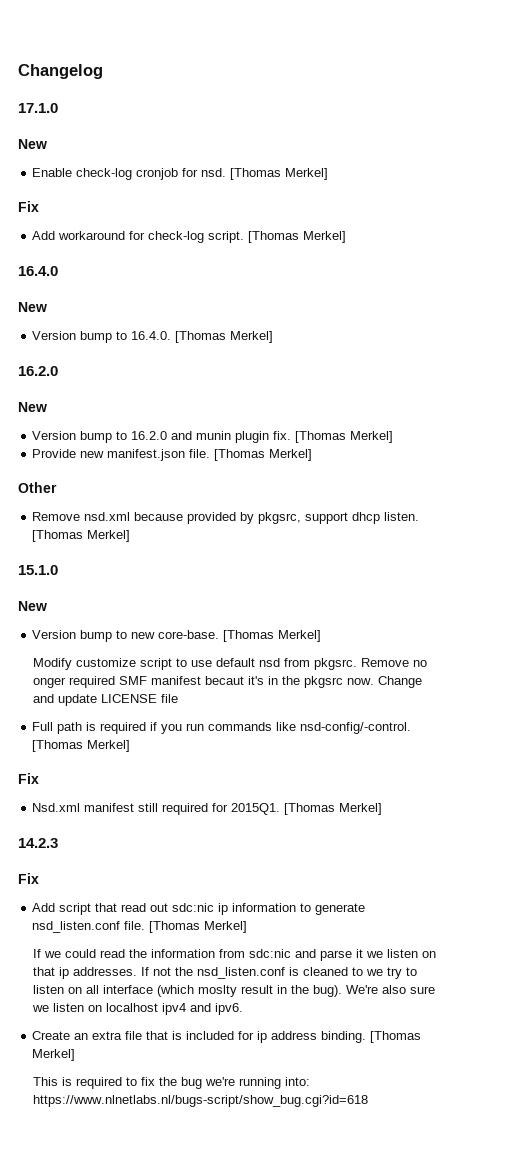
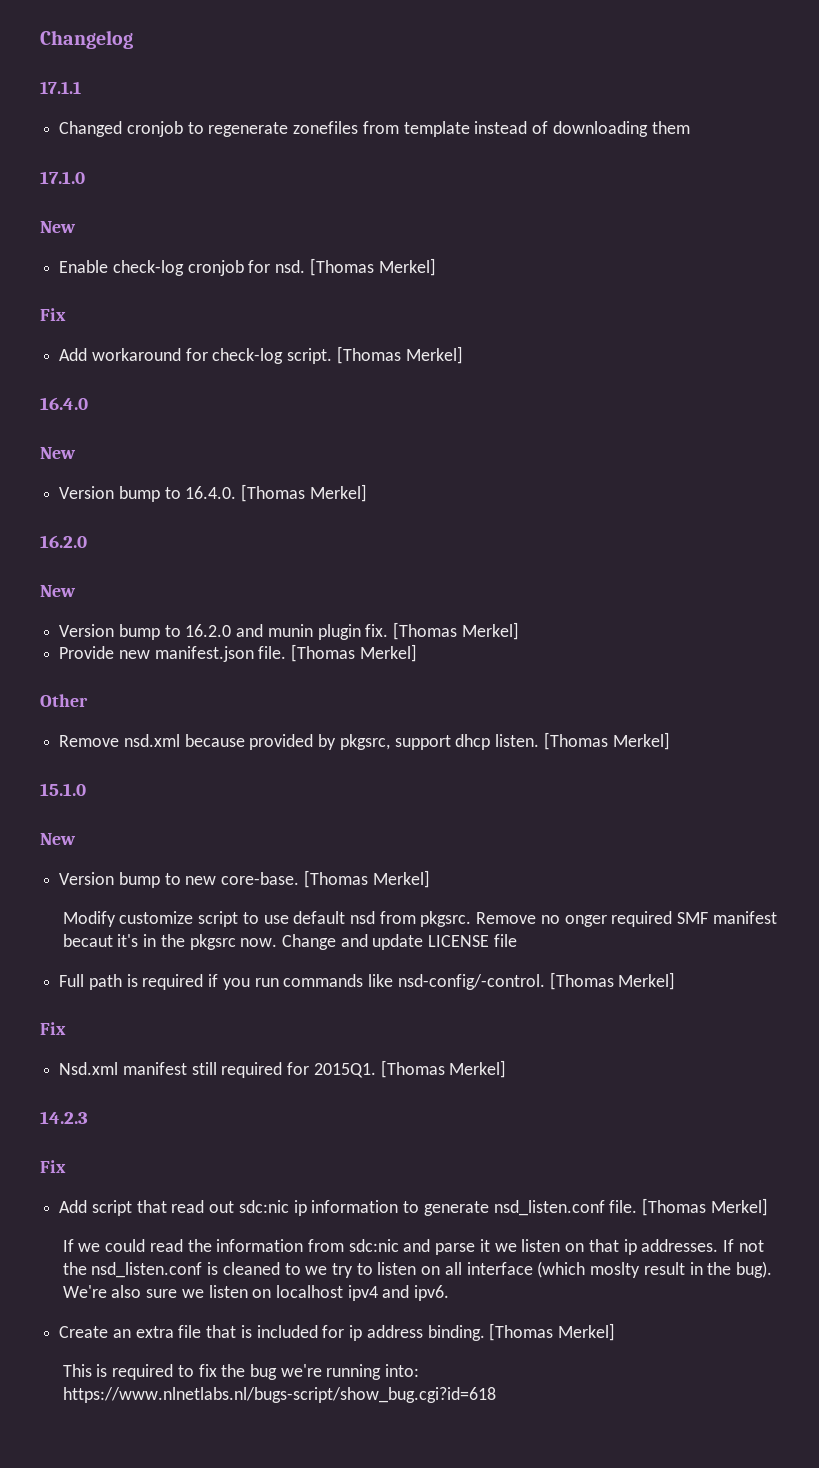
+ 17.1.1
+ Changed cronjob to regenerate zonefiles from template instead of downloading them

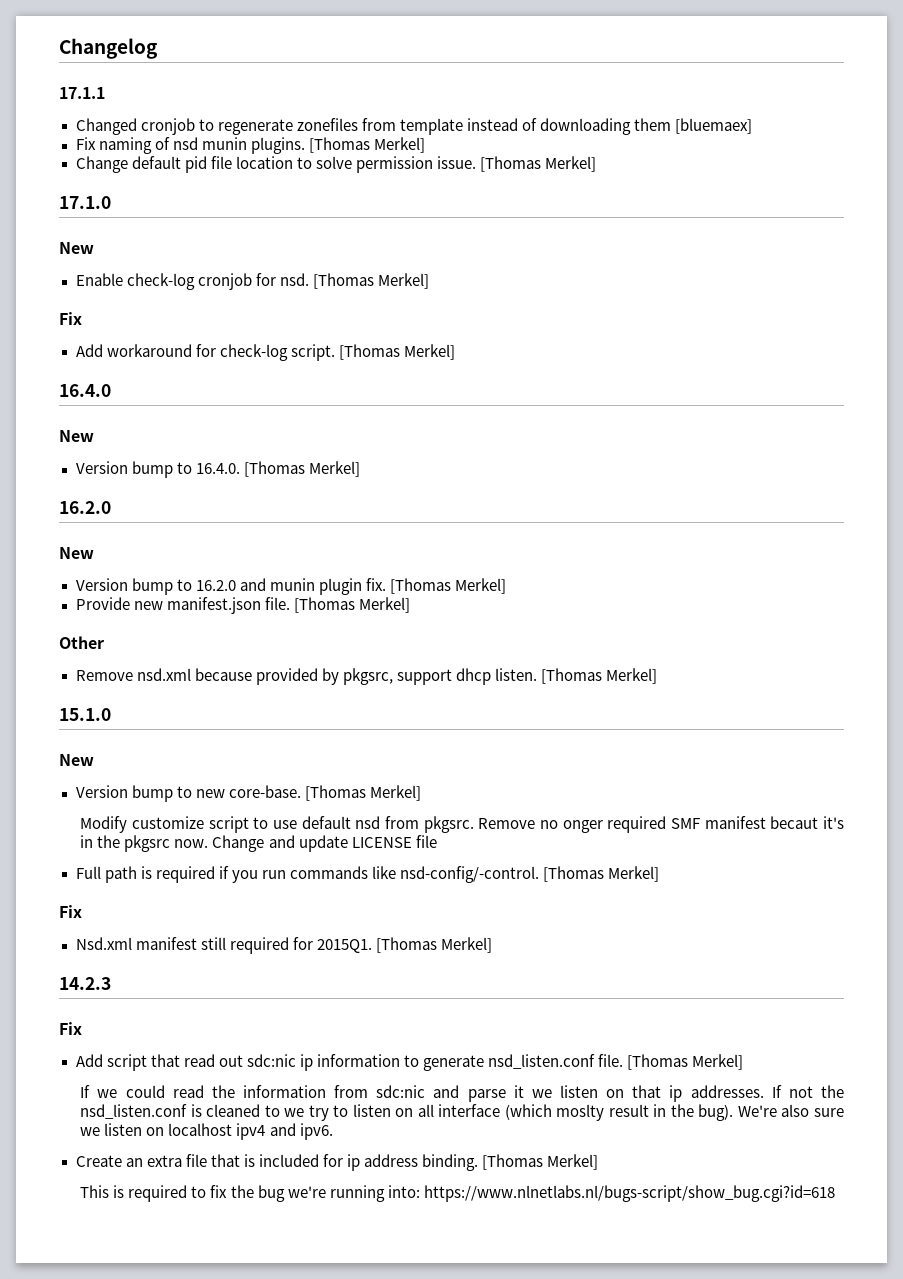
- Changed cronjob to regenerate zonefiles from template instead of downloading them
+ Changed cronjob to regenerate zonefiles from template instead of downloading them [bluemaex]
+ Fix naming of nsd munin plugins. [Thomas Merkel]
+ Change default pid file location to solve permission issue. [Thomas Merkel]

